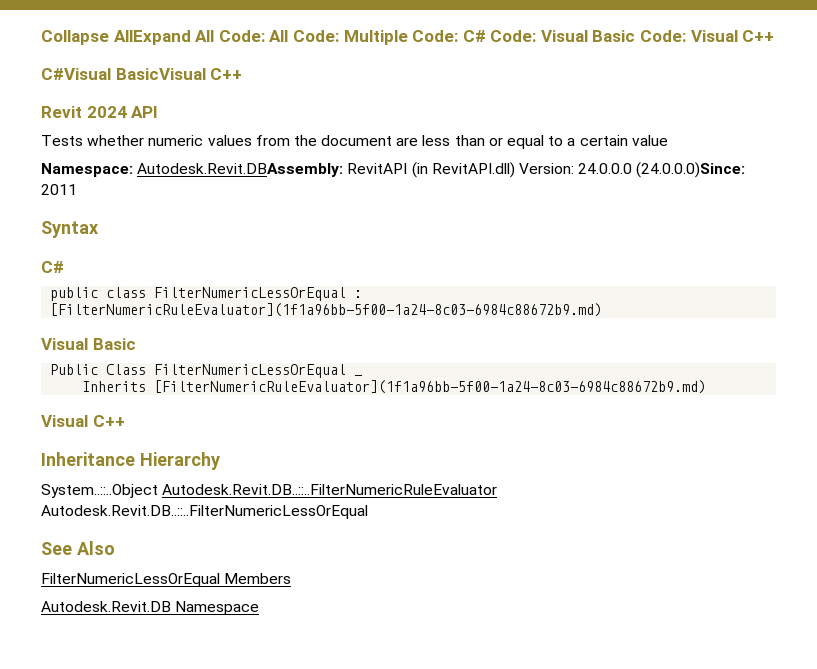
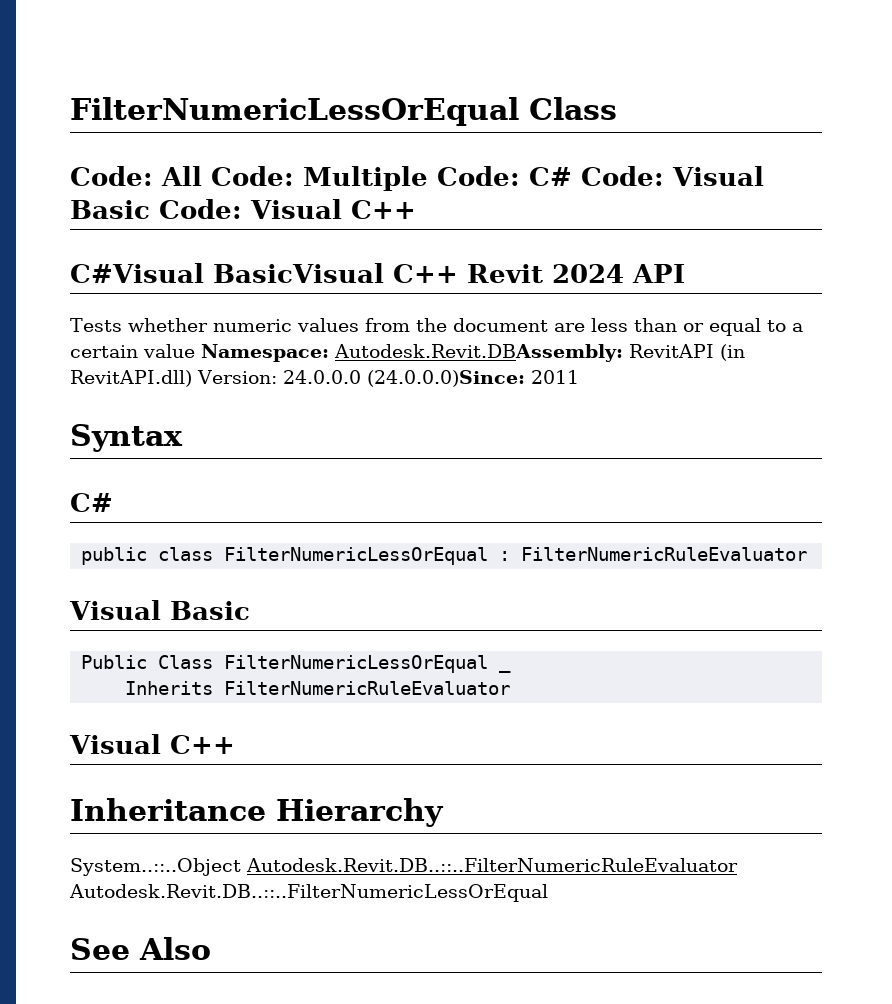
- Collapse AllExpand All Code: All Code: Multiple Code: C# Code: Visual Basic Code: Visual C++
+ FilterNumericLessOrEqual Class
+ Code: All Code: Multiple Code: C# Code: Visual Basic Code: Visual C++
- C#Visual BasicVisual C++
- Revit 2024 API
+ C#Visual BasicVisual C++ Revit 2024 API
- Tests whether numeric values from the document are less than or equal to a certain value
- Namespace: Autodesk.Revit.DBAssembly: RevitAPI (in RevitAPI.dll) Version: 24.0.0.0 (24.0.0.0)Since: 2011
+ Tests whether numeric values from the document are less than or equal to a certain value Namespace: Autodesk.Revit.DBAssembly: RevitAPI (in RevitAPI.dll) Version: 24.0.0.0 (24.0.0.0)Since: 2011
- public class FilterNumericLessOrEqual : [FilterNumericRuleEvaluator](1f1a96bb-5f00-1a24-8c03-6984c88672b9.md)
+ public class FilterNumericLessOrEqual : FilterNumericRuleEvaluator
- Inherits [FilterNumericRuleEvaluator](1f1a96bb-5f00-1a24-8c03-6984c88672b9.md)
+ Inherits FilterNumericRuleEvaluator
- FilterNumericLessOrEqual Members
- Autodesk.Revit.DB Namespace

